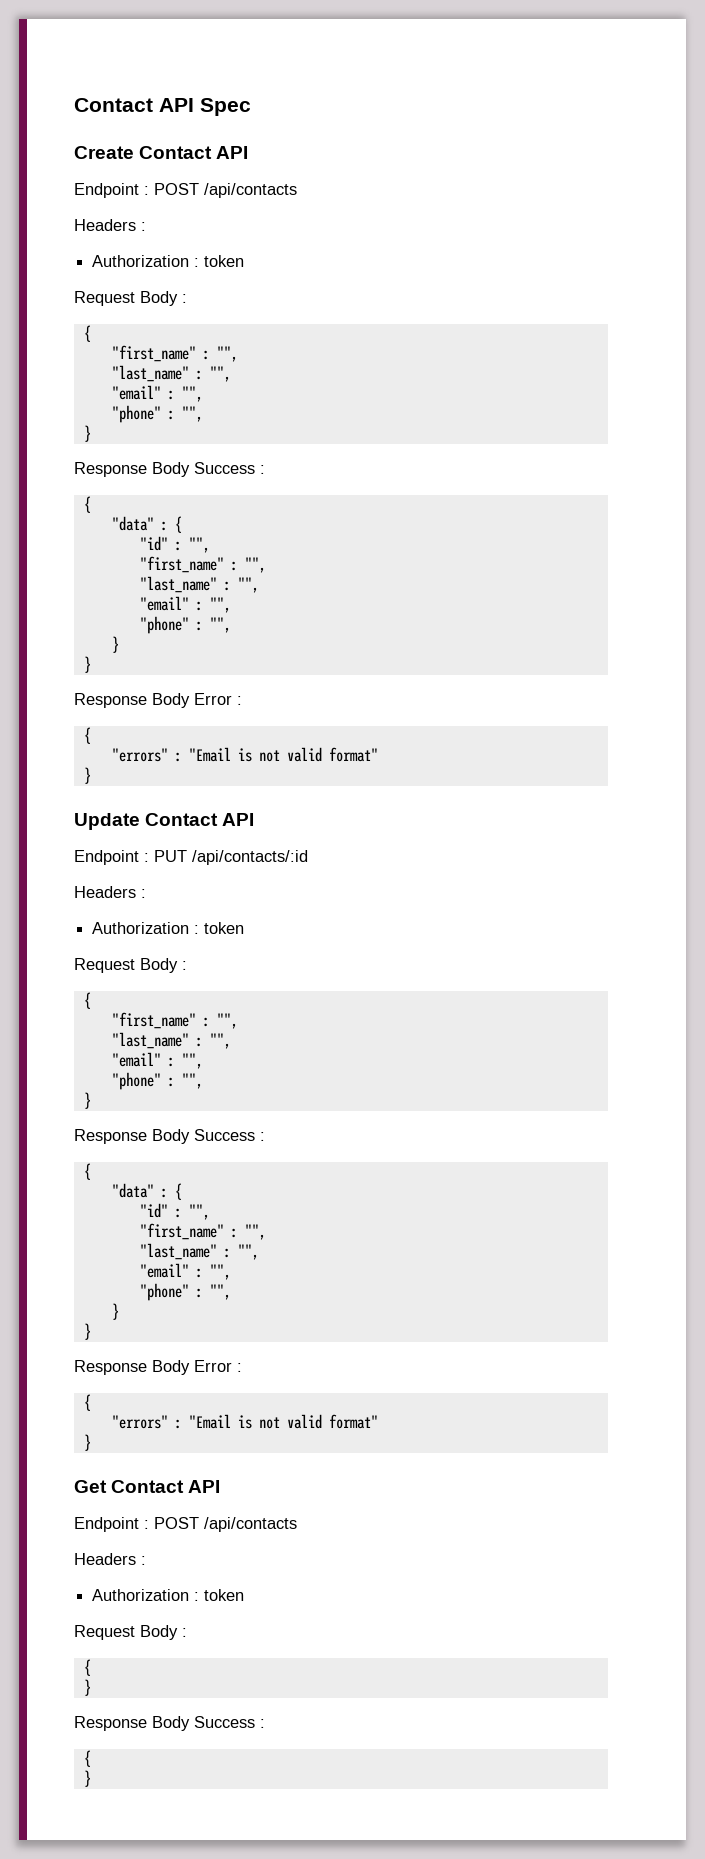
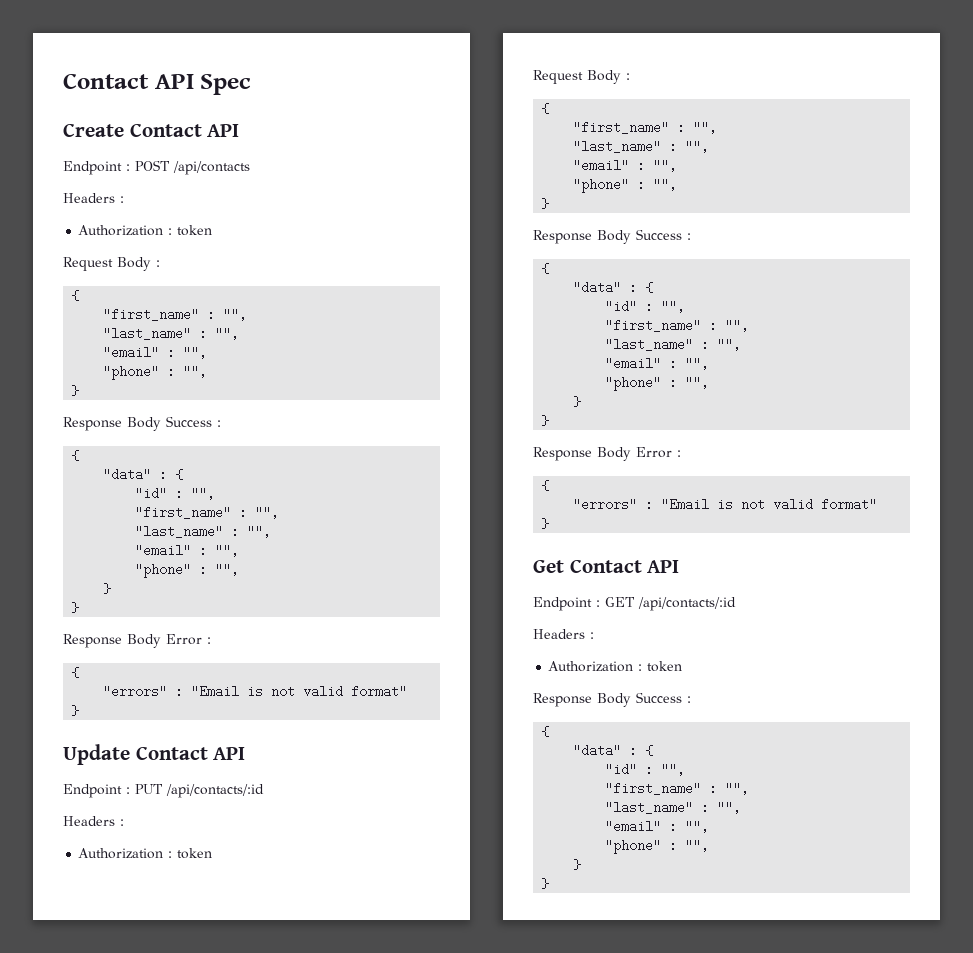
  Get Contact API
- Endpoint : POST /api/contacts
+ Endpoint : GET /api/contacts/:id
  Headers :
  Authorization : token
- Request Body :
- {
- }
  Response Body Success :
  {
+ "data" : {
+ "id" : "",
+ "first_name" : "",
+ "last_name" : "",
+ "email" : "",
+ "phone" : "",
+ }

